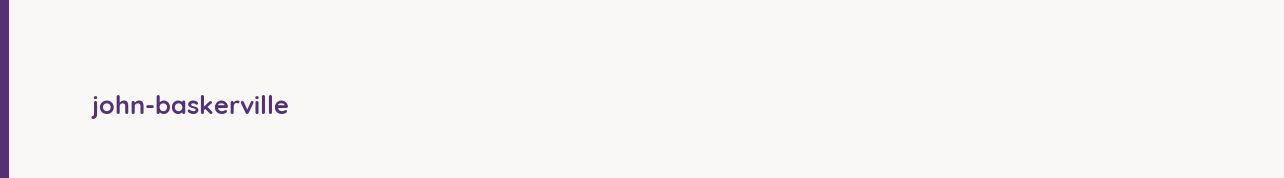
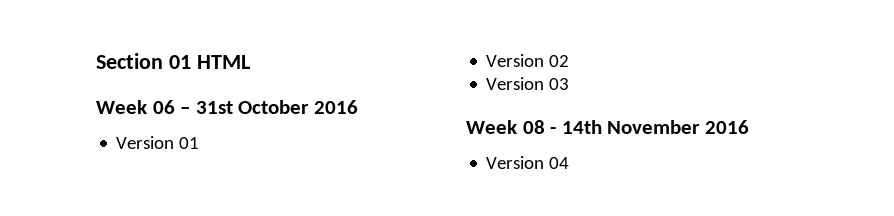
- john-baskerville
+ Section 01 HTML
+ Week 06 – 31st October 2016
+ Version 01
+ Version 02
+ Version 03
+ Week 08 - 14th November 2016
+ Version 04

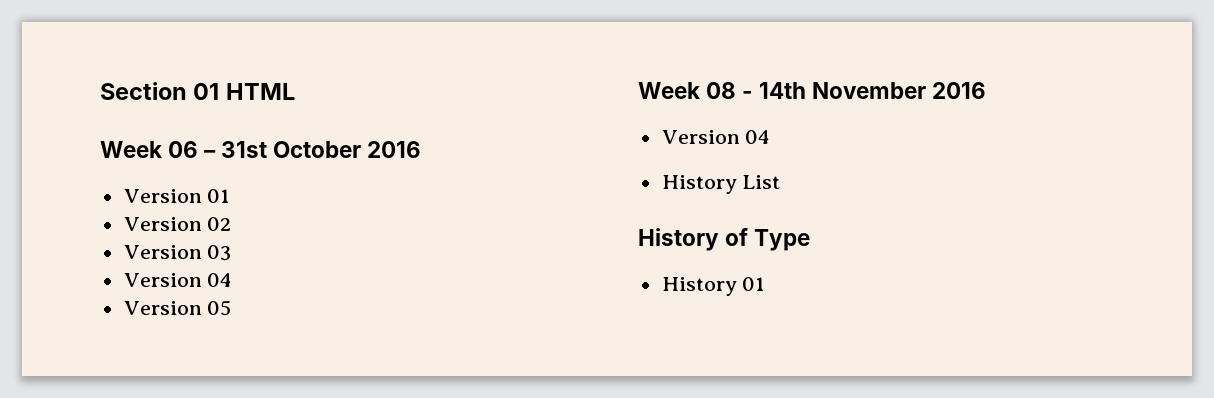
  Version 03
+ Version 04
+ Version 05
+ History List
+ History of Type
+ History 01

